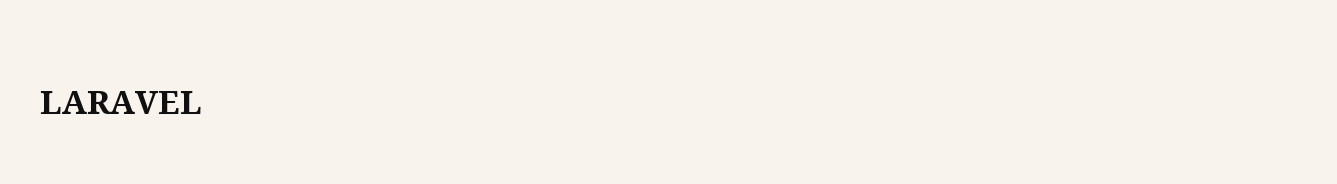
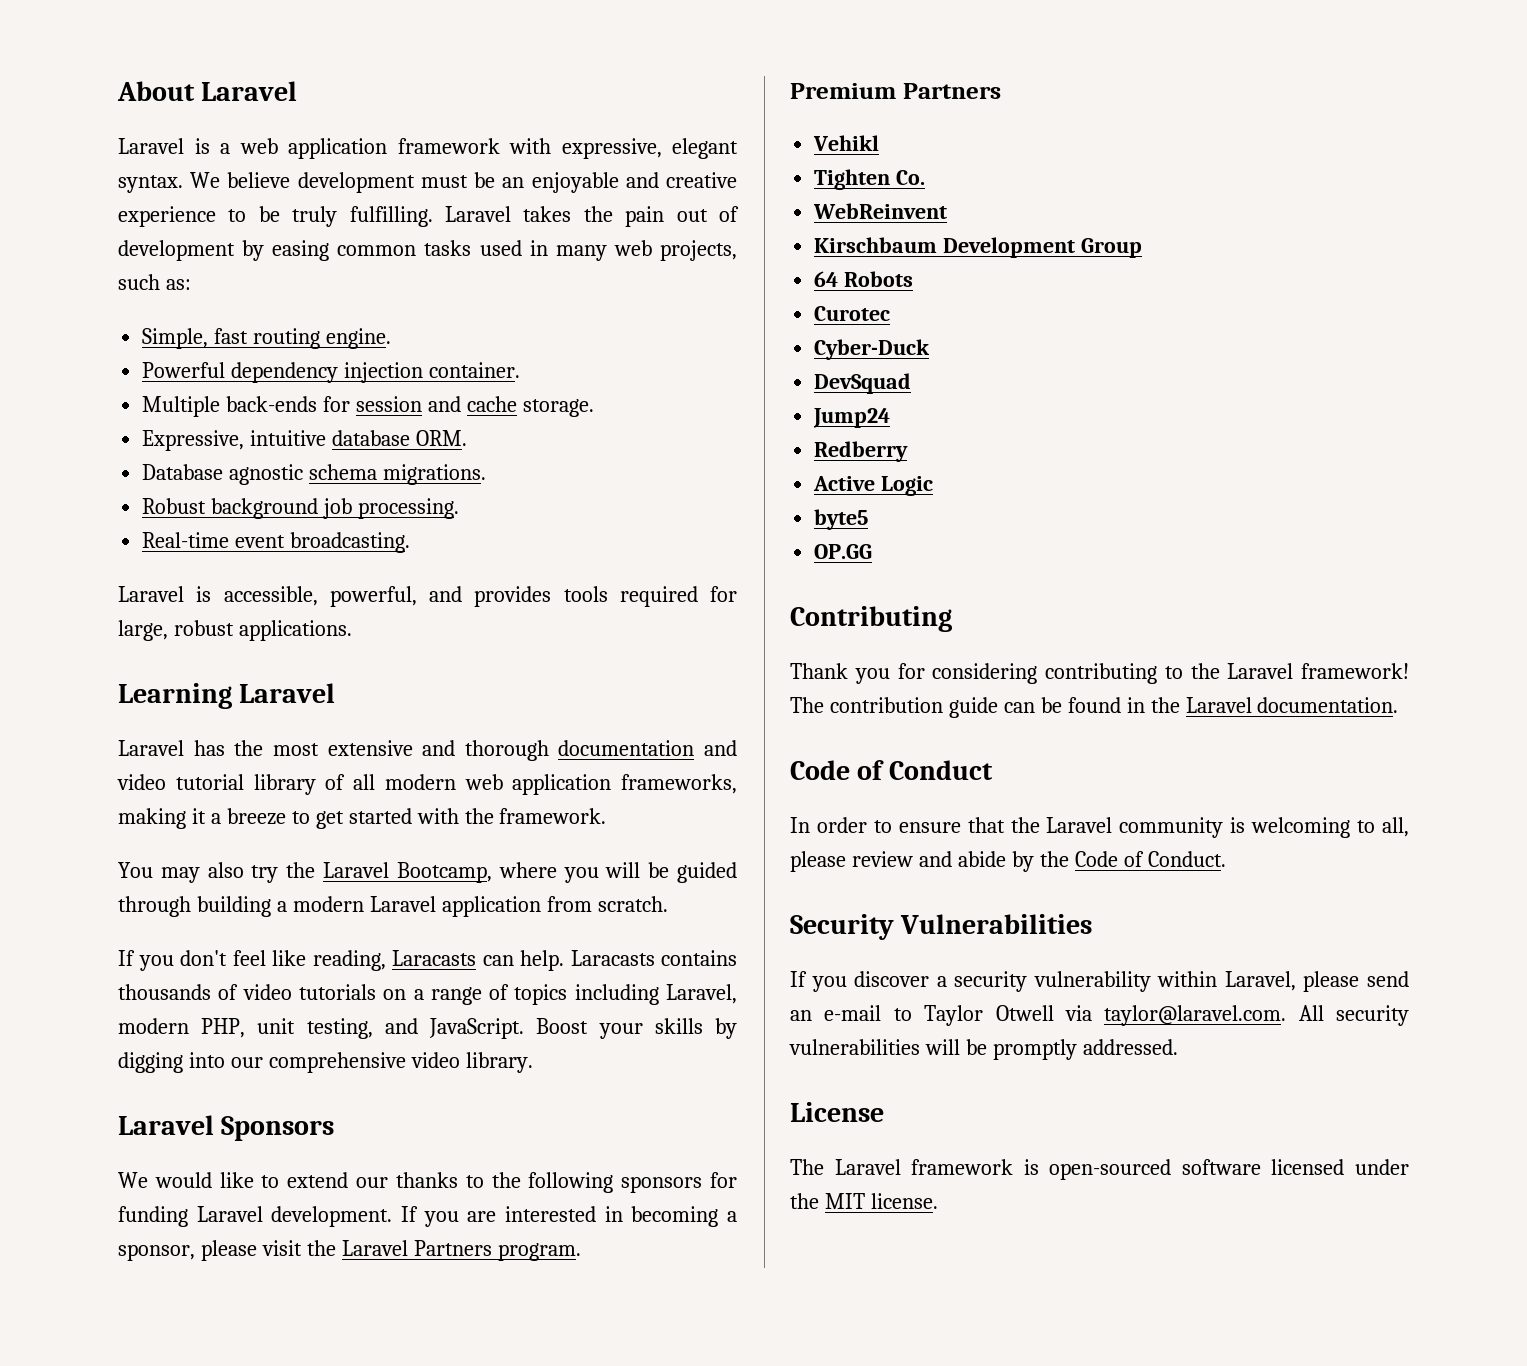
- LARAVEL
+ About Laravel
+ Laravel is a web application framework with expressive, elegant syntax. We believe development must be an enjoyable and creative experience to be truly fulfilling. Laravel takes the pain out of development by easing common tasks used in many web projects, such as:
+ Simple, fast routing engine.
+ Powerful dependency injection container.
+ Multiple back-ends for session and cache storage.
+ Expressive, intuitive database ORM.
+ Database agnostic schema migrations.
+ Robust background job processing.
+ Real-time event broadcasting.
+ Laravel is accessible, powerful, and provides tools required for large, robust applications.
+ Learning Laravel
+ Laravel has the most extensive and thorough documentation and video tutorial library of all modern web application frameworks, making it a breeze to get started with the framework.
+ You may also try the Laravel Bootcamp, where you will be guided through building a modern Laravel application from scratch.
+ If you don't feel like reading, Laracasts can help. Laracasts contains thousands of video tutorials on a range of topics including Laravel, modern PHP, unit testing, and JavaScript. Boost your skills by digging into our comprehensive video library.
+ Laravel Sponsors
+ We would like to extend our thanks to the following sponsors for funding Laravel development. If you are interested in becoming a sponsor, please visit the Laravel Partners program.
+ Premium Partners
+ Vehikl
+ Tighten Co.
+ WebReinvent
+ Kirschbaum Development Group
+ 64 Robots
+ Curotec
+ Cyber-Duck
+ DevSquad
+ Jump24
+ Redberry
+ Active Logic
+ byte5
+ OP.GG
+ Contributing
+ Thank you for considering contributing to the Laravel framework! The contribution guide can be found in the Laravel documentation.
+ Code of Conduct
+ In order to ensure that the Laravel community is welcoming to all, please review and abide by the Code of Conduct.
+ Security Vulnerabilities
+ If you discover a security vulnerability within Laravel, please send an e-mail to Taylor Otwell via taylor@laravel.com. All security vulnerabilities will be promptly addressed.
+ License
+ The Laravel framework is open-sourced software licensed under the MIT license.

